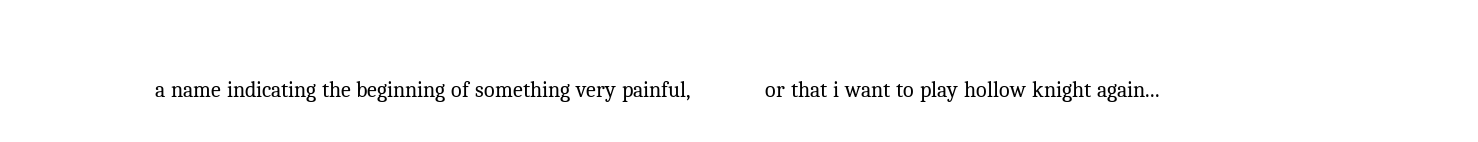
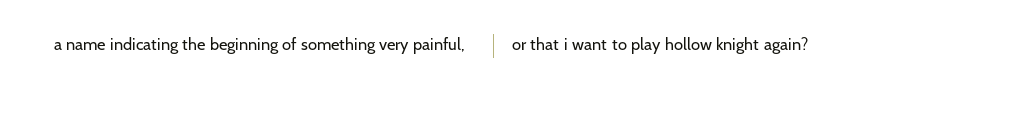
- a name indicating the beginning of something very painful, or that i want to play hollow knight again...
+ a name indicating the beginning of something very painful, or that i want to play hollow knight again?

